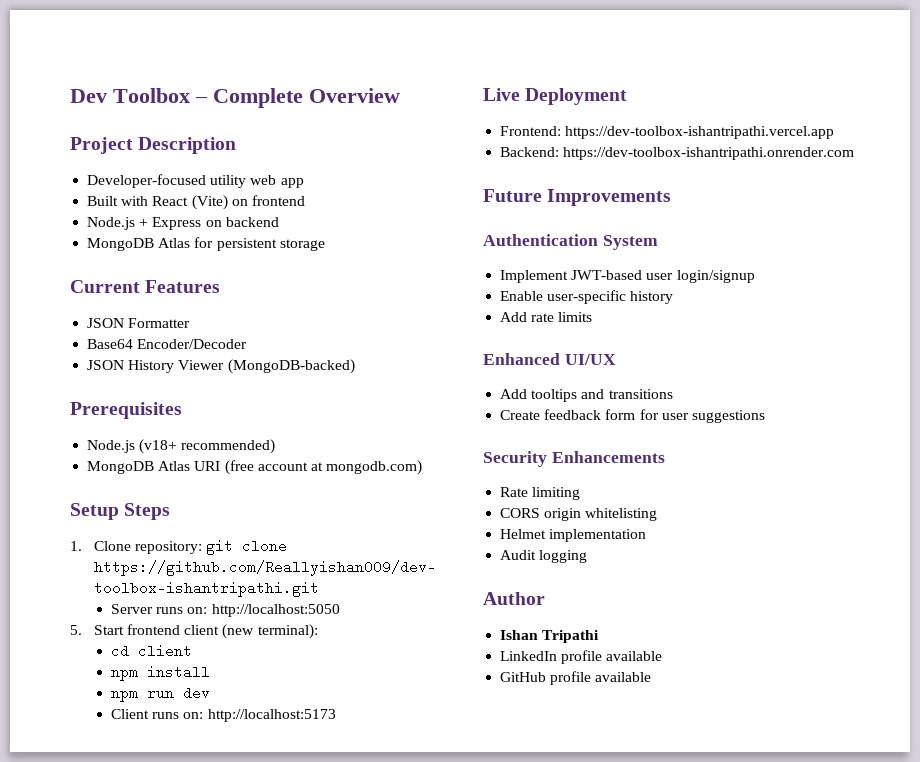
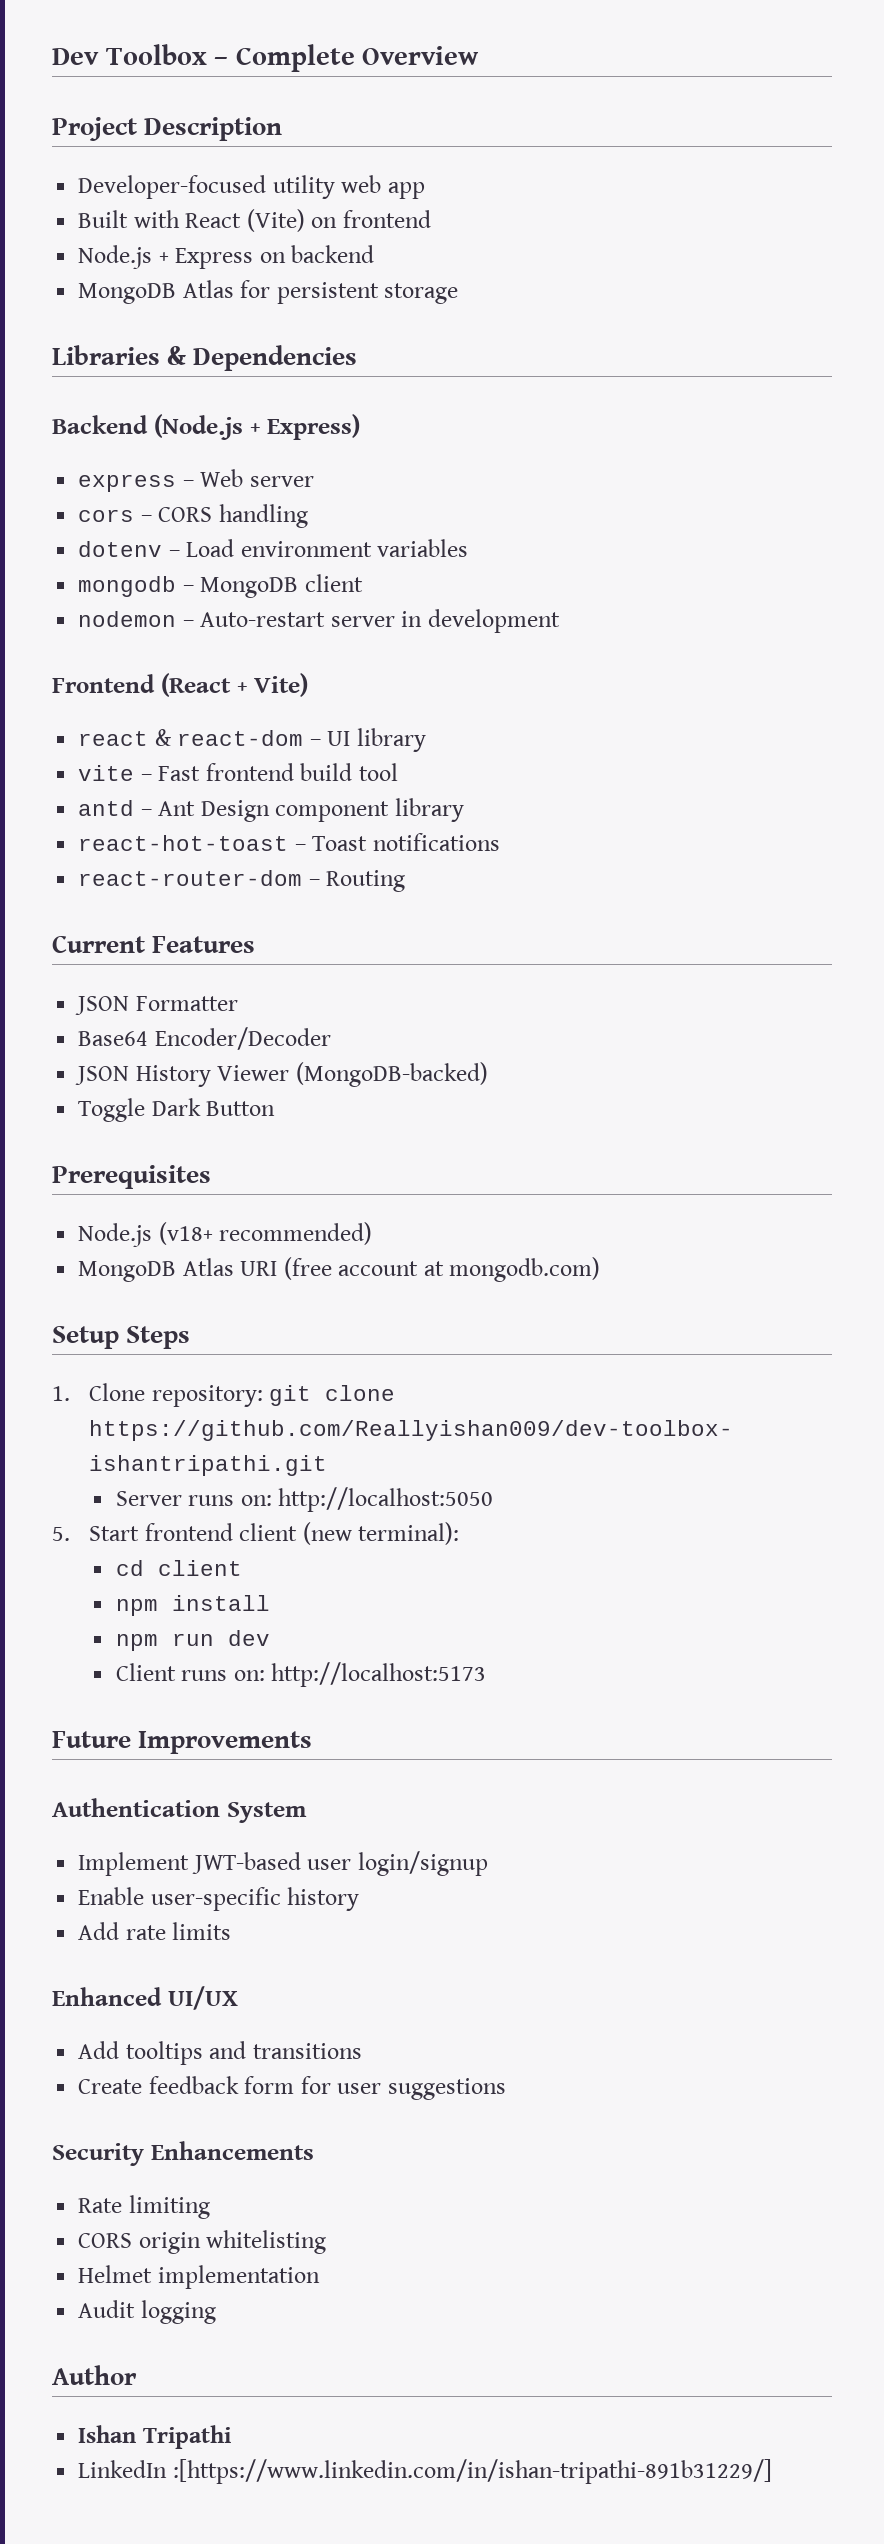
+ Libraries & Dependencies
+ Backend (Node.js + Express)
+ express – Web server
+ cors – CORS handling
+ dotenv – Load environment variables
+ mongodb – MongoDB client
+ nodemon – Auto-restart server in development
+ Frontend (React + Vite)
+ react & react-dom – UI library
+ vite – Fast frontend build tool
+ antd – Ant Design component library
+ react-hot-toast – Toast notifications
+ react-router-dom – Routing
+ Toggle Dark Button
- Live Deployment
- Frontend: https://dev-toolbox-ishantripathi.vercel.app
- Backend: https://dev-toolbox-ishantripathi.onrender.com
- LinkedIn profile available
- GitHub profile available
+ LinkedIn :[https://www.linkedin.com/in/ishan-tripathi-891b31229/]

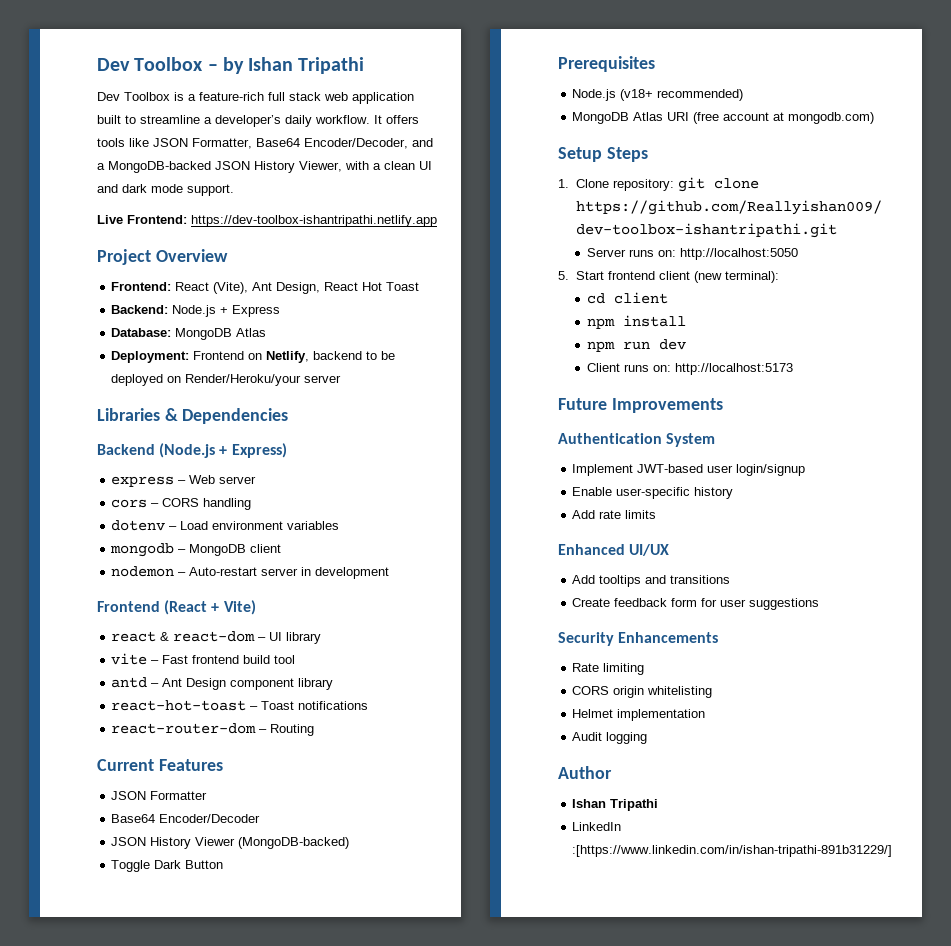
- Dev Toolbox – Complete Overview
- Project Description
- Developer-focused utility web app
- Built with React (Vite) on frontend
- Node.js + Express on backend
- MongoDB Atlas for persistent storage
+ Dev Toolbox – by Ishan Tripathi
+ Dev Toolbox is a feature-rich full stack web application built to streamline a developer’s daily workflow. It offers tools like JSON Formatter, Base64 Encoder/Decoder, and a MongoDB-backed JSON History Viewer, with a clean UI and dark mode support.
+ Live Frontend: https://dev-toolbox-ishantripathi.netlify.app
+ Project Overview
+ Frontend: React (Vite), Ant Design, React Hot Toast
+ Backend: Node.js + Express
+ Database: MongoDB Atlas
+ Deployment: Frontend on Netlify, backend to be deployed on Render/Heroku/your server

